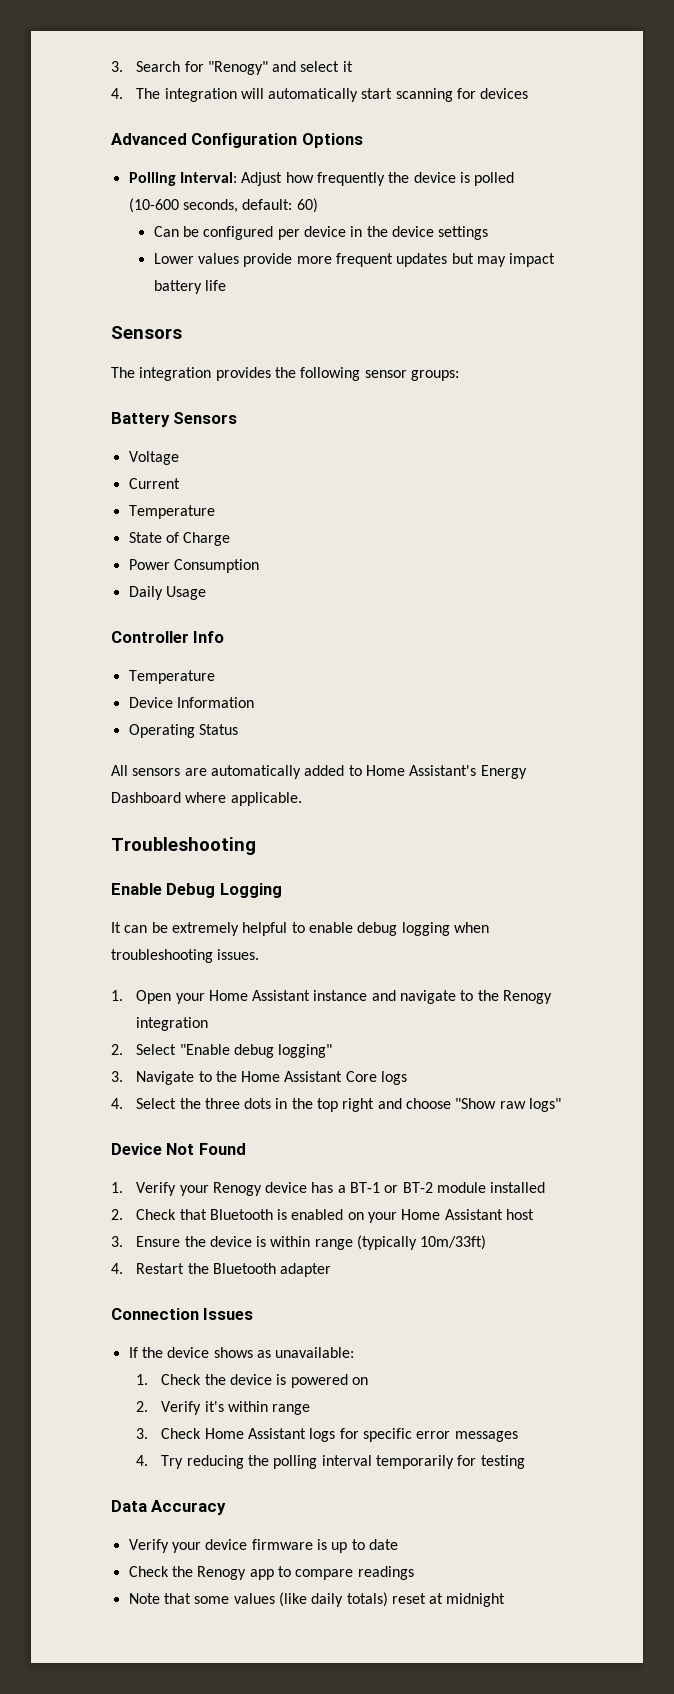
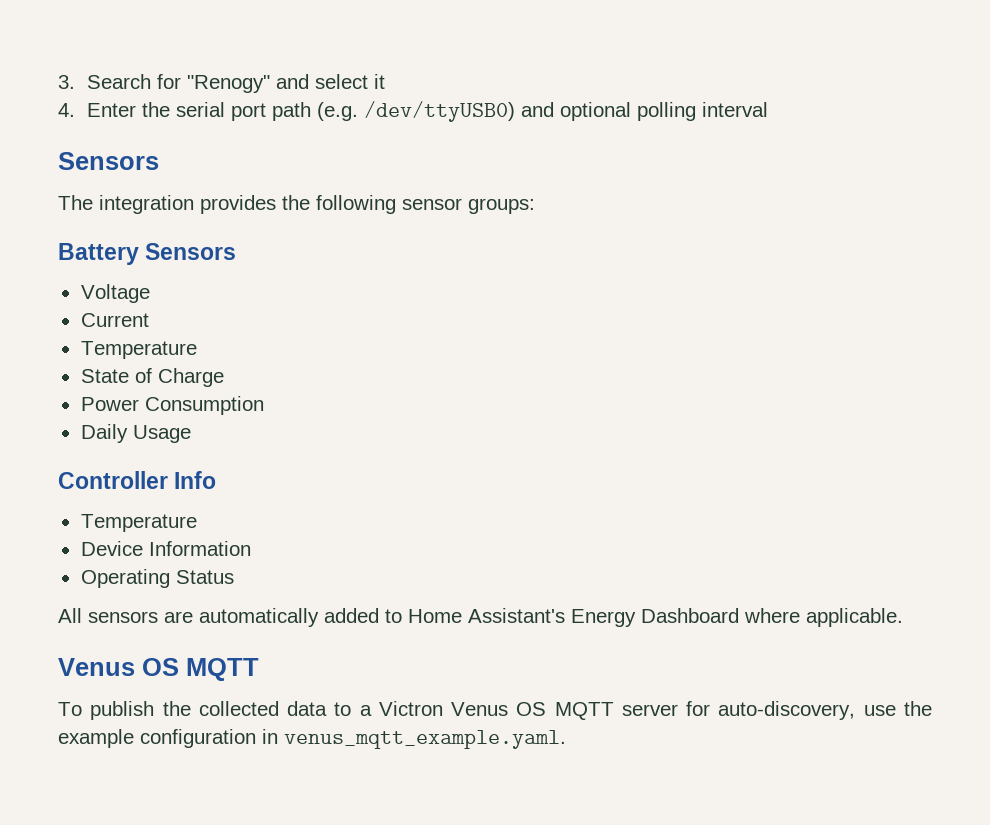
- 4. The integration will automatically start scanning for devices
- Advanced Configuration Options
- Polling Interval: Adjust how frequently the device is polled (10-600 seconds, default: 60)
- Can be configured per device in the device settings
- Lower values provide more frequent updates but may impact battery life
+ 4. Enter the serial port path (e.g. /dev/ttyUSB0) and optional polling interval
  All sensors are automatically added to Home Assistant's Energy Dashboard where applicable.
- Troubleshooting
- Enable Debug Logging
- It can be extremely helpful to enable debug logging when troubleshooting issues.
- 1. Open your Home Assistant instance and navigate to the Renogy integration
- 2. Select "Enable debug logging"
- 3. Navigate to the Home Assistant Core logs
- 4. Select the three dots in the top right and choose "Show raw logs"
- Device Not Found
- 1. Verify your Renogy device has a BT-1 or BT-2 module installed
- 2. Check that Bluetooth is enabled on your Home Assistant host
- 3. Ensure the device is within range (typically 10m/33ft)
- 4. Restart the Bluetooth adapter
- Connection Issues
- If the device shows as unavailable:
- 1. Check the device is powered on
- 2. Verify it's within range
- 3. Check Home Assistant logs for specific error messages
- 4. Try reducing the polling interval temporarily for testing
- Data Accuracy
- Verify your device firmware is up to date
- Check the Renogy app to compare readings
- Note that some values (like daily totals) reset at midnight
+ Venus OS MQTT
+ To publish the collected data to a Victron Venus OS MQTT server for auto-discovery, use the example configuration in venus_mqtt_example.yaml.

